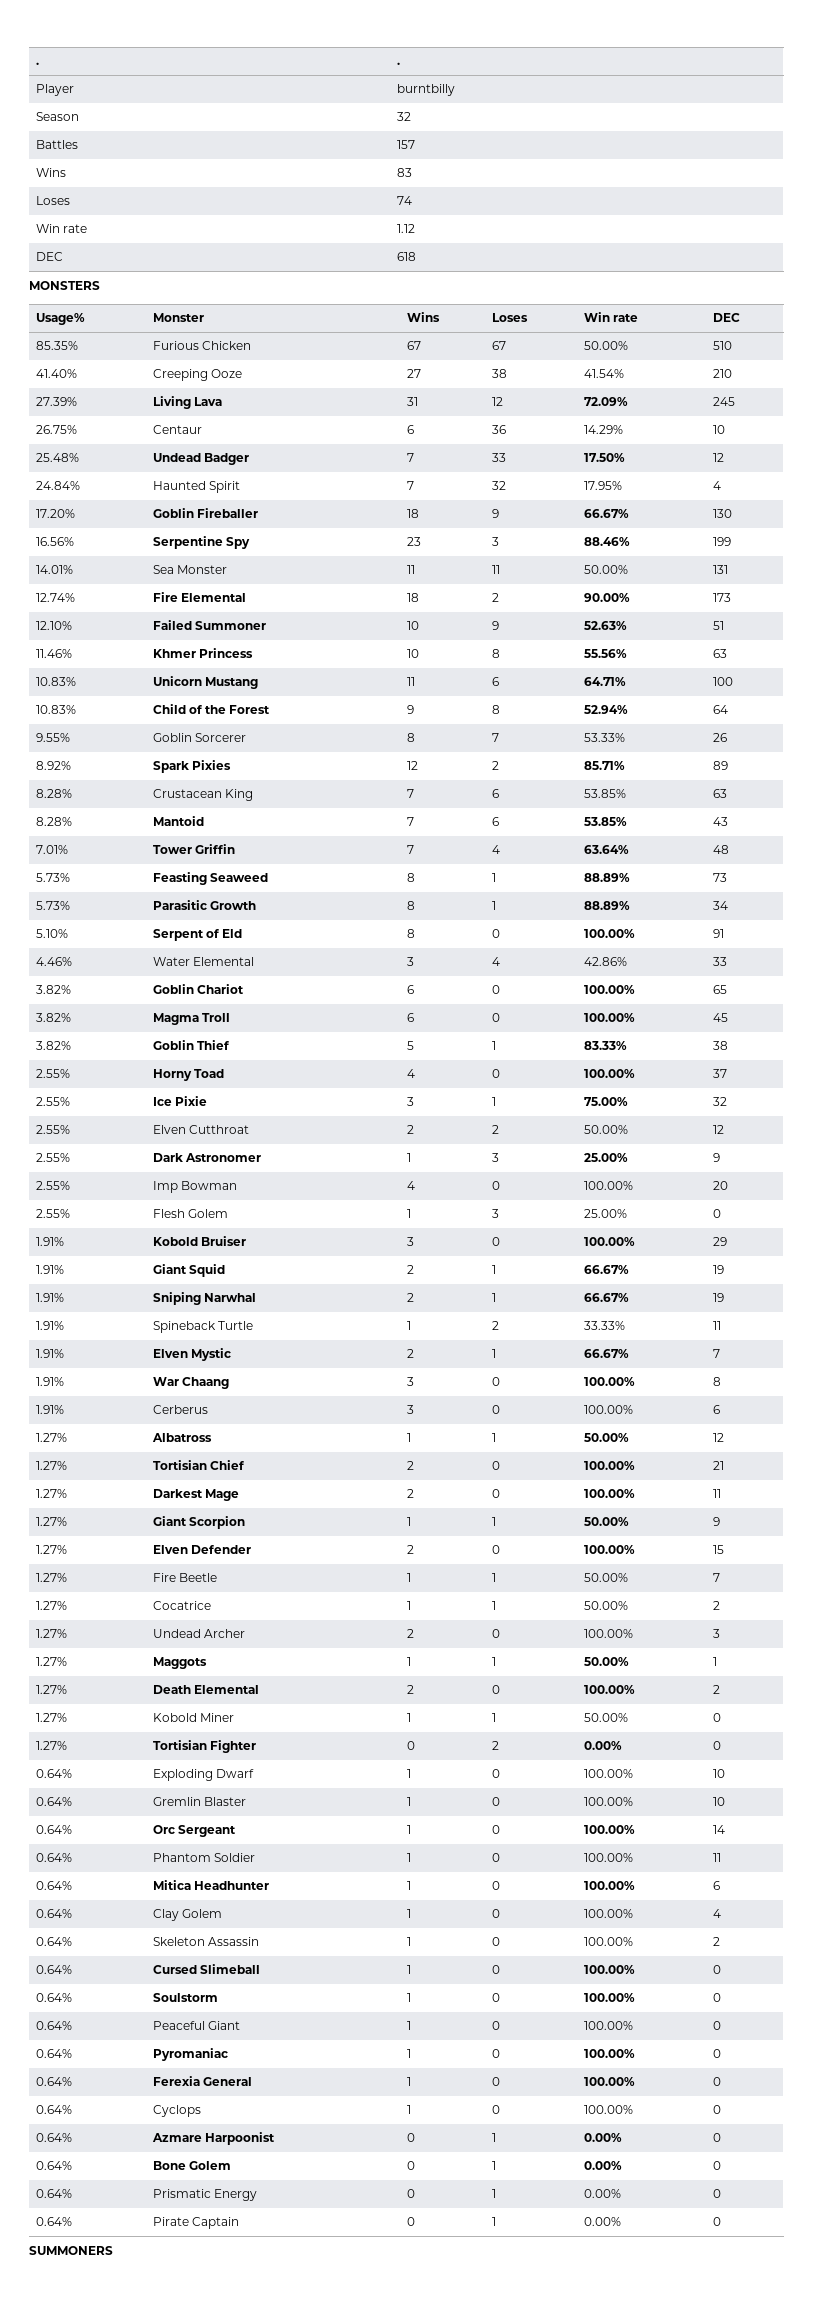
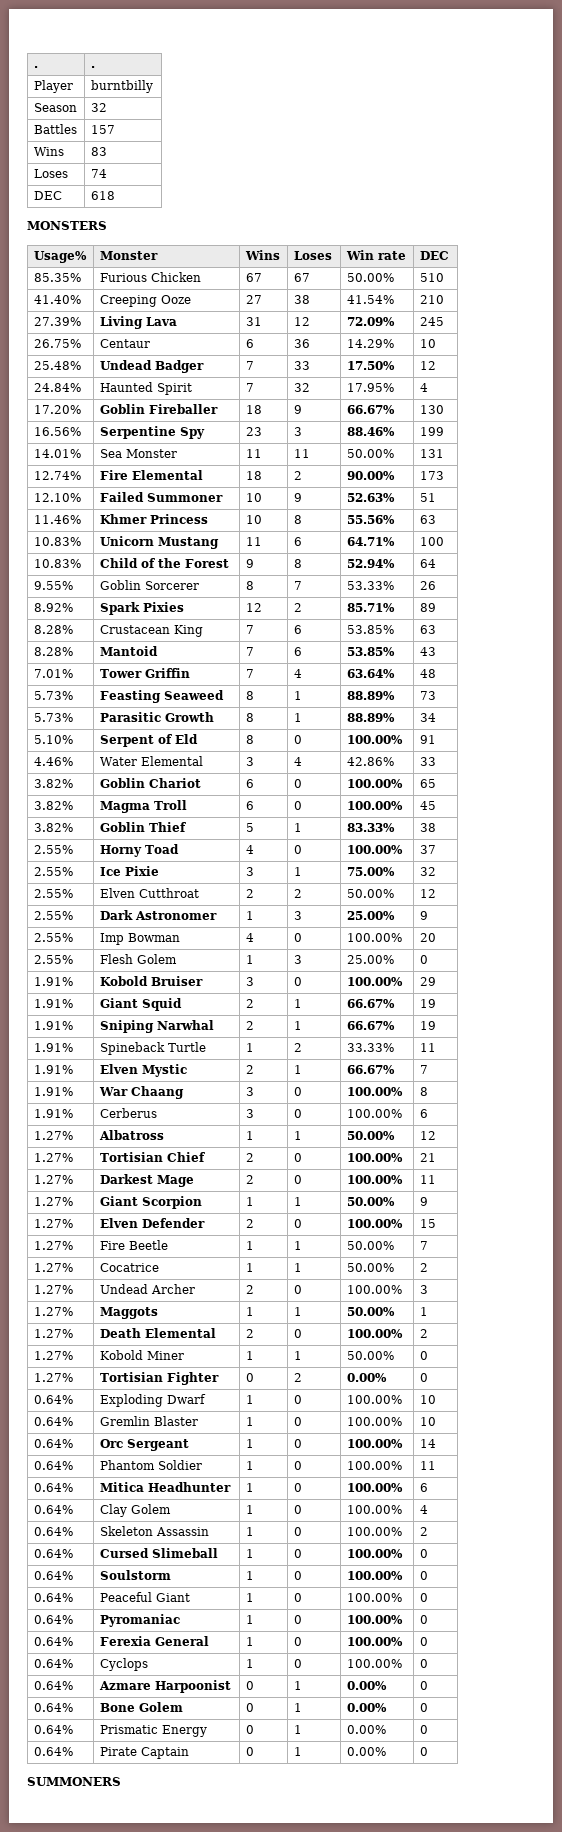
- Win rate | 1.12

